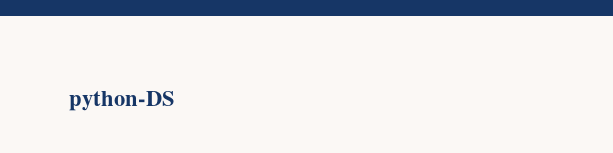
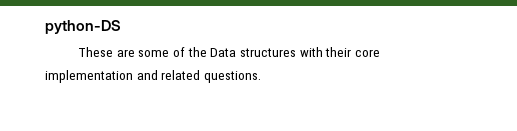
+ These are some of the Data structures with their core implementation and related questions.

